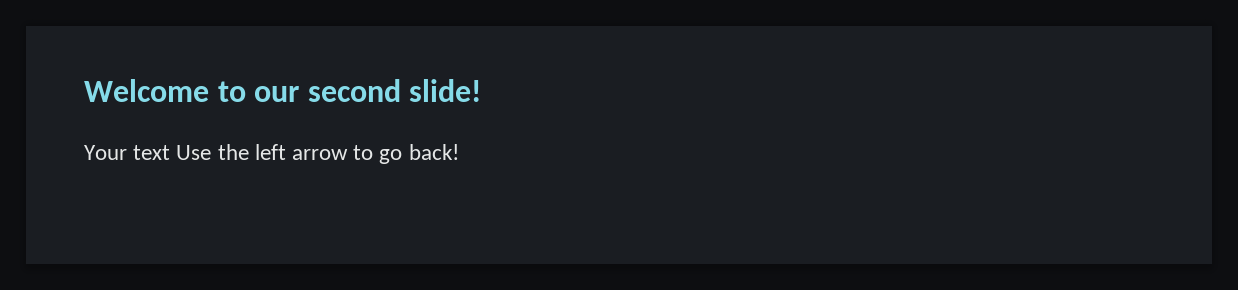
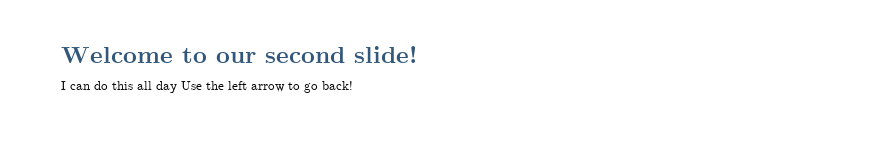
- Your text Use the left arrow to go back!
+ I can do this all day Use the left arrow to go back!

